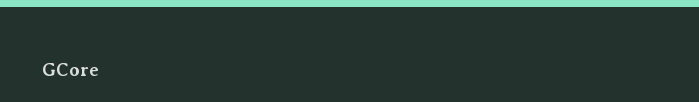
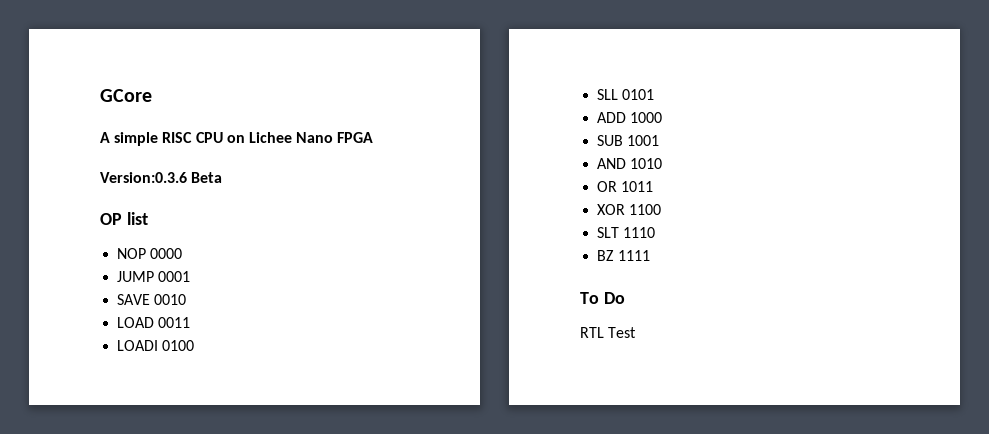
+ A simple RISC CPU on Lichee Nano FPGA
+ Version:0.3.6 Beta
+ OP list
+ NOP 0000
+ JUMP 0001
+ SAVE 0010
+ LOAD 0011
+ LOADI 0100
+ SLL 0101
+ ADD 1000
+ SUB 1001
+ AND 1010
+ OR 1011
+ XOR 1100
+ SLT 1110
+ BZ 1111
+ To Do
+ RTL Test

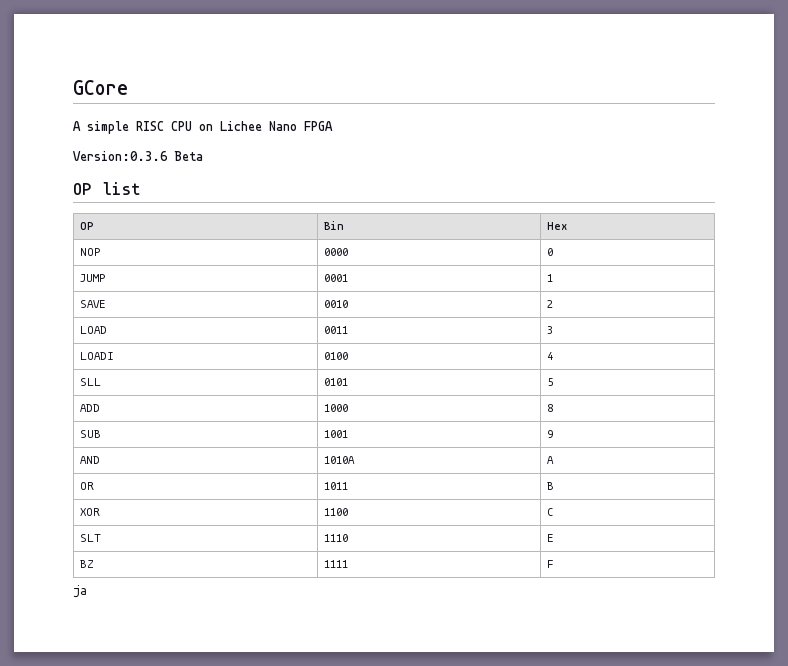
- NOP 0000
- JUMP 0001
- SAVE 0010
- LOAD 0011
- LOADI 0100
- SLL 0101
- ADD 1000
- SUB 1001
- AND 1010
- OR 1011
- XOR 1100
- SLT 1110
- BZ 1111
- To Do
- RTL Test
+ OP | Bin | Hex
+ NOP | 0000 | 0
+ JUMP | 0001 | 1
+ SAVE | 0010 | 2
+ LOAD | 0011 | 3
+ LOADI | 0100 | 4
+ SLL | 0101 | 5
+ ADD | 1000 | 8
+ SUB | 1001 | 9
+ AND | 1010A | A
+ OR | 1011 | B
+ XOR | 1100 | C
+ SLT | 1110 | E
+ BZ | 1111 | F
+ ja

